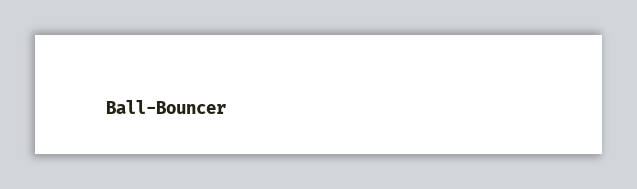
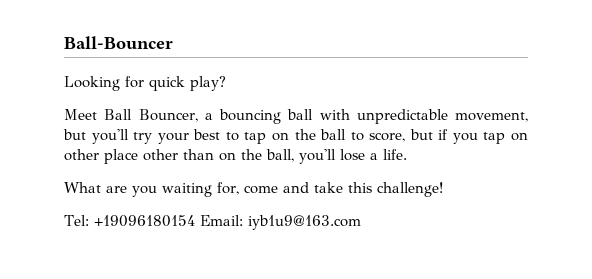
+ Looking for quick play?
+ Meet Ball Bouncer, a bouncing ball with unpredictable movement, but you'll try your best to tap on the ball to score, but if you tap on other place other than on the ball, you'll lose a life.
+ What are you waiting for, come and take this challenge!
+ Tel: +19096180154 Email: iyb1u9@163.com

